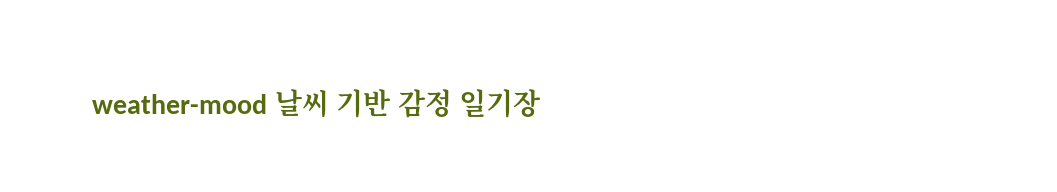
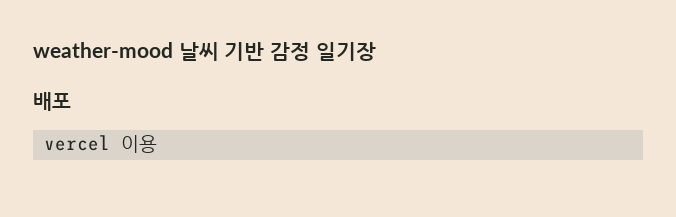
+ 배포
+ vercel 이용

